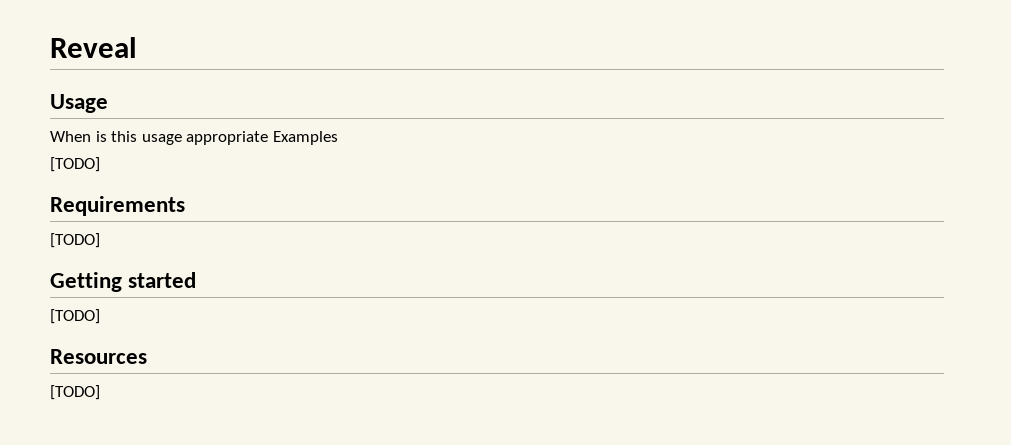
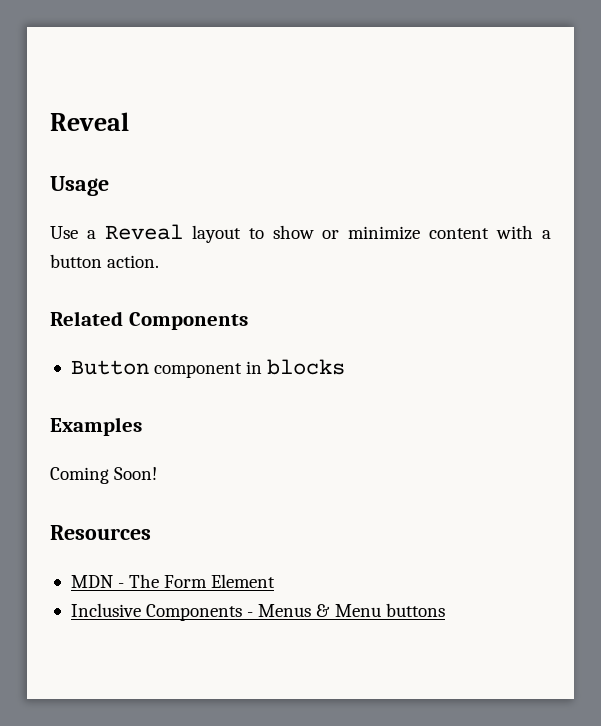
- When is this usage appropriate Examples
- [TODO]
- Requirements
- [TODO]
- Getting started
- [TODO]
+ Use a Reveal layout to show or minimize content with a button action.
+ Related Components
+ Button component in blocks
+ Examples
+ Coming Soon!
  Resources
- [TODO]
+ MDN - The Form Element
+ Inclusive Components - Menus & Menu buttons

